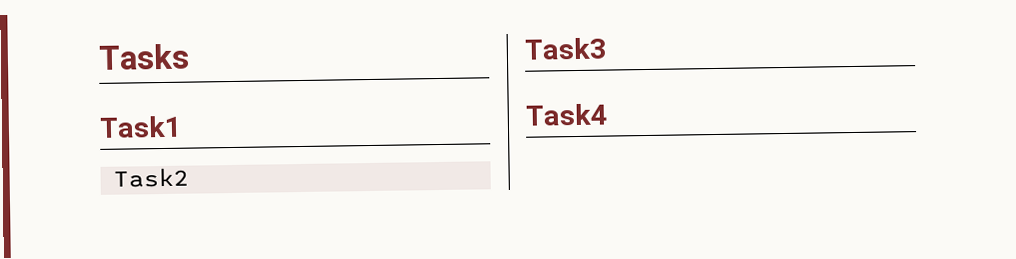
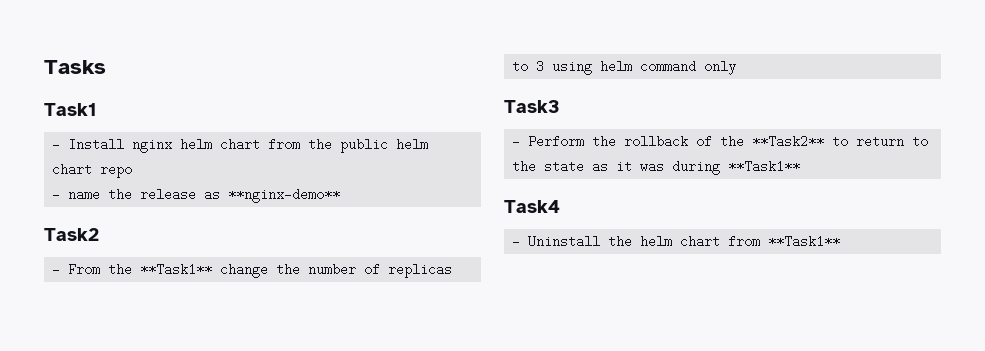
+ - Install nginx helm chart from the public helm chart repo
+ - name the release as **nginx-demo**
  Task2
+ - From the **Task1** change the number of replicas to 3 using helm command only
  Task3
+ - Perform the rollback of the **Task2** to return to the state as it was during **Task1**
  Task4
+ - Uninstall the helm chart from **Task1**

